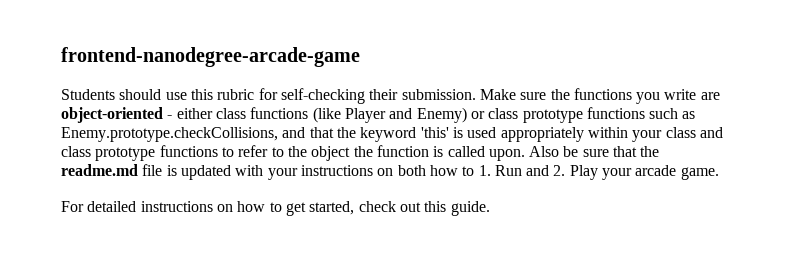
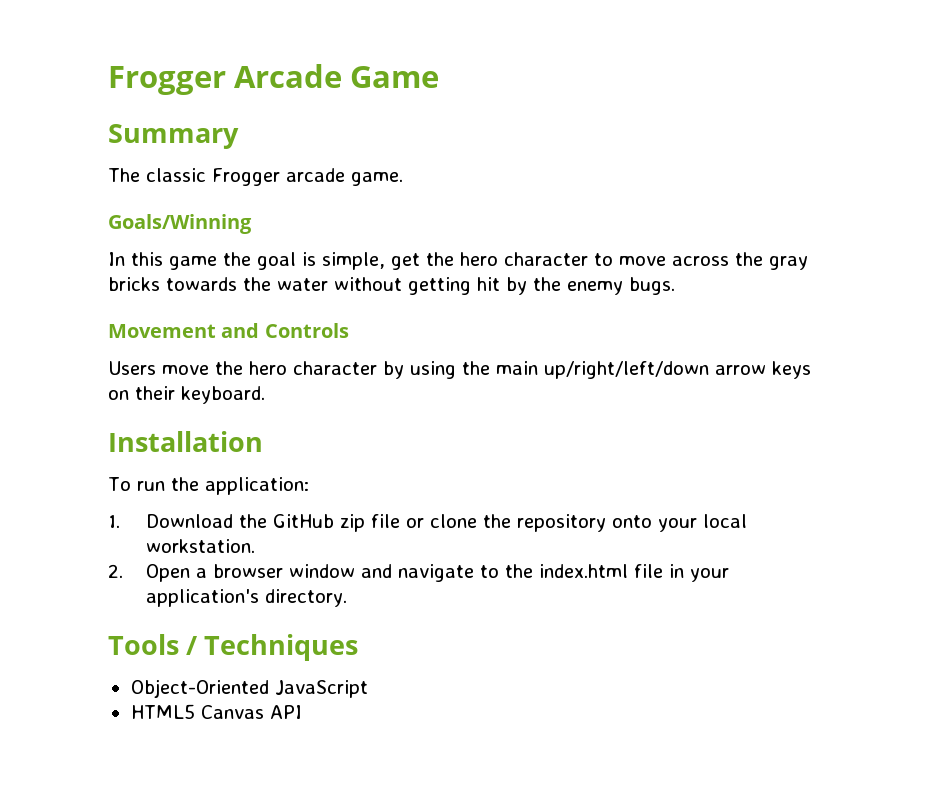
- frontend-nanodegree-arcade-game
- Students should use this rubric for self-checking their submission. Make sure the functions you write are object-oriented - either class functions (like Player and Enemy) or class prototype functions such as Enemy.prototype.checkCollisions, and that the keyword 'this' is used appropriately within your class and class prototype functions to refer to the object the function is called upon. Also be sure that the readme.md file is updated with your instructions on both how to 1. Run and 2. Play your arcade game.
- For detailed instructions on how to get started, check out this guide.
+ Frogger Arcade Game
+ Summary
+ The classic Frogger arcade game.
+ Goals/Winning
+ In this game the goal is simple, get the hero character to move across the gray bricks towards the water without getting hit by the enemy bugs.
+ Movement and Controls
+ Users move the hero character by using the main up/right/left/down arrow keys on their keyboard.
+ Installation
+ To run the application:
+ 1. Download the GitHub zip file or clone the repository onto your local workstation.
+ 2. Open a browser window and navigate to the index.html file in your application's directory.
+ Tools / Techniques
+ Object-Oriented JavaScript
+ HTML5 Canvas API

